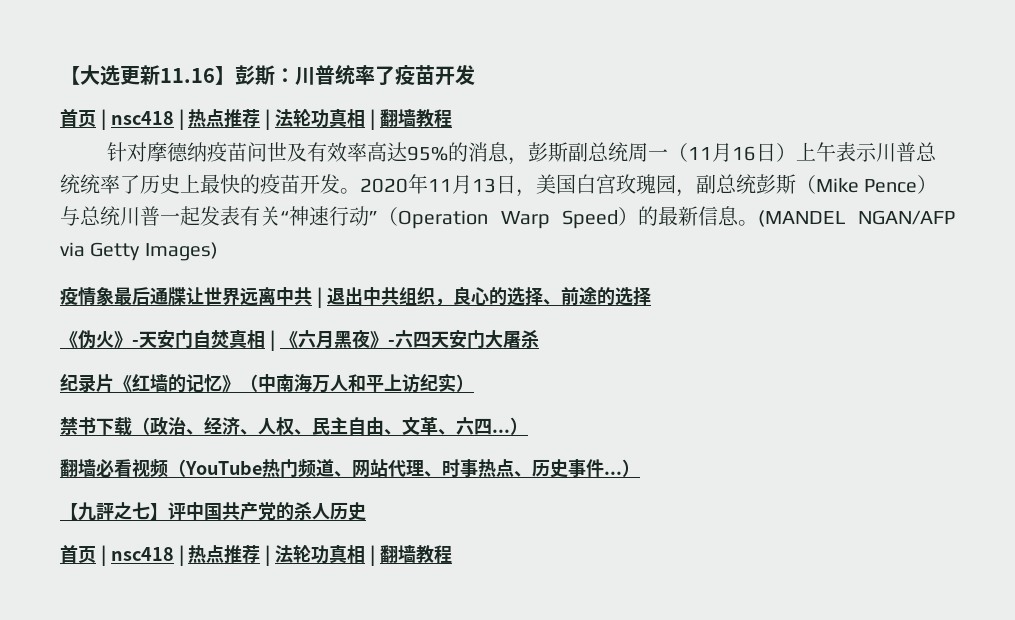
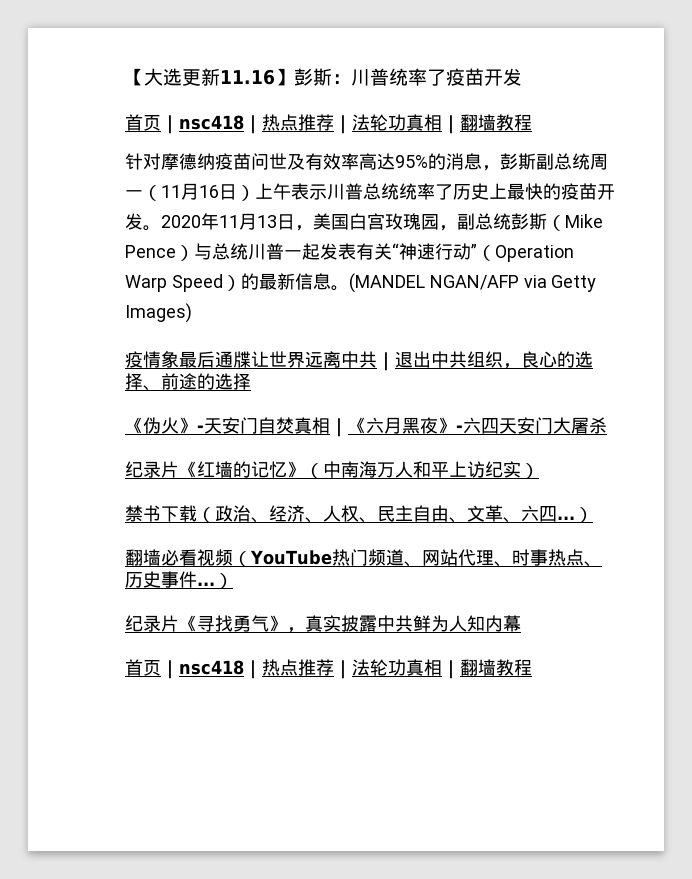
- 【九評之七】评中国共产党的杀人历史
+ 纪录片《寻找勇气》，真实披露中共鲜为人知内幕

